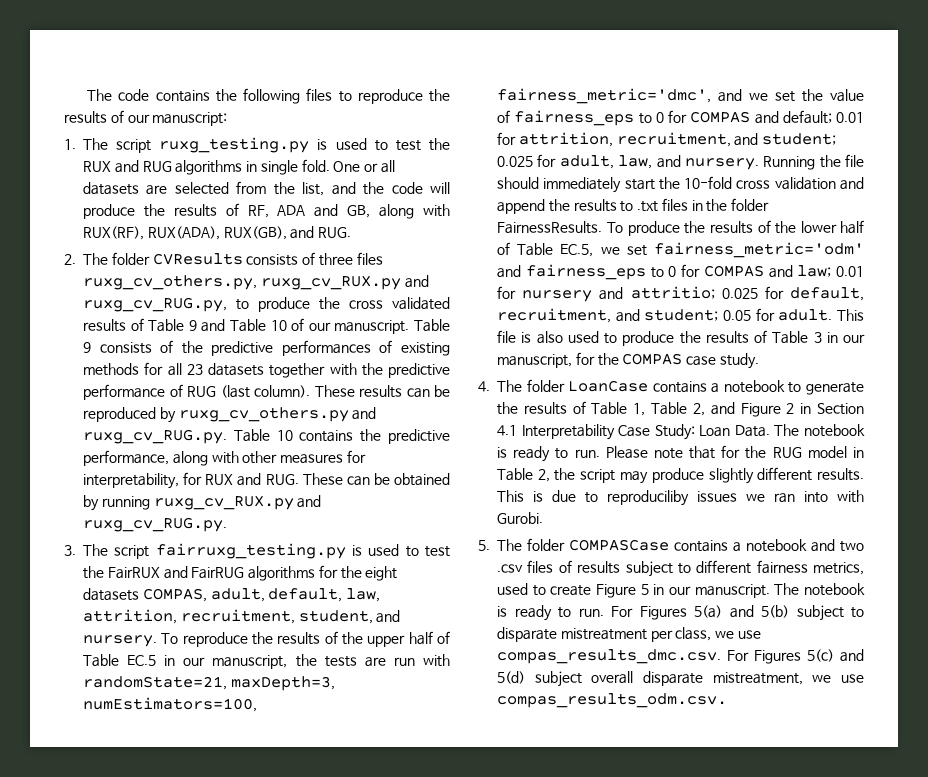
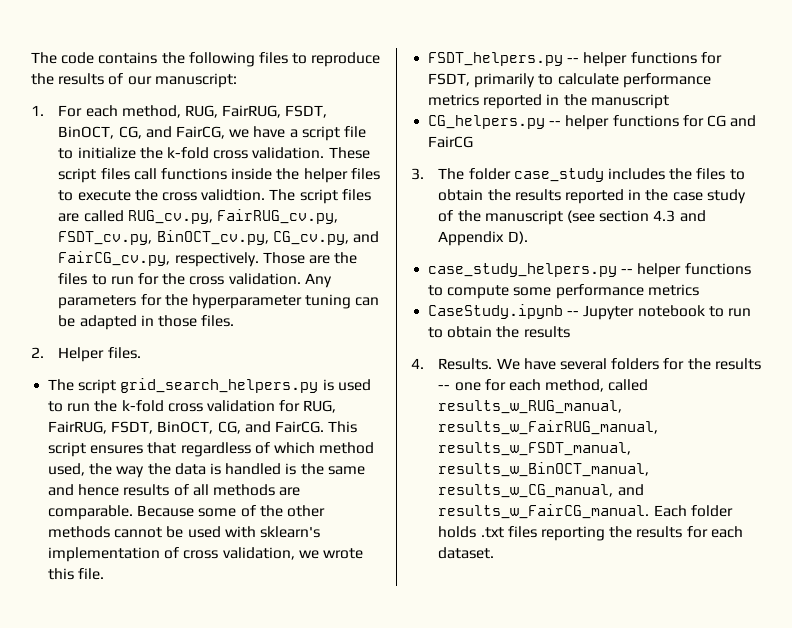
- 1. The script ruxg_testing.py is used to test the RUX and RUG algorithms in single fold. One or all datasets are selected from the list, and the code will produce the results of RF, ADA and GB, along with RUX(RF), RUX(ADA), RUX(GB), and RUG.
- 2. The folder CVResults consists of three files ruxg_cv_others.py, ruxg_cv_RUX.py and ruxg_cv_RUG.py, to produce the cross validated results of Table 9 and Table 10 of our manuscript. Table 9 consists of the predictive performances of existing methods for all 23 datasets together with the predictive performance of RUG (last column). These results can be reproduced by ruxg_cv_others.py and ruxg_cv_RUG.py. Table 10 contains the predictive performance, along with other measures for interpretability, for RUX and RUG. These can be obtained by running ruxg_cv_RUX.py and ruxg_cv_RUG.py.
- 3. The script fairruxg_testing.py is used to test the FairRUX and FairRUG algorithms for the eight datasets COMPAS, adult, default, law, attrition, recruitment, student, and nursery. To reproduce the results of the upper half of Table EC.5 in our manuscript, the tests are run with randomState=21, maxDepth=3, numEstimators=100, fairness_metric='dmc', and we set the value of fairness_eps to 0 for COMPAS and default; 0.01 for attrition, recruitment, and student; 0.025 for adult, law, and nursery. Running the file should immediately start the 10-fold cross validation and append the results to .txt files in the folder FairnessResults. To produce the results of the lower half of Table EC.5, we set fairness_metric='odm' and fairness_eps to 0 for COMPAS and law; 0.01 for nursery and attritio; 0.025 for default, recruitment, and student; 0.05 for adult. This file is also used to produce the results of Table 3 in our manuscript, for the COMPAS case study.
- 4. The folder LoanCase contains a notebook to generate the results of Table 1, Table 2, and Figure 2 in Section 4.1 Interpretability Case Study: Loan Data. The notebook is ready to run. Please note that for the RUG model in Table 2, the script may produce slightly different results. This is due to reproduciliby issues we ran into with Gurobi.
- 5. The folder COMPASCase contains a notebook and two .csv files of results subject to different fairness metrics, used to create Figure 5 in our manuscript. The notebook is ready to run. For Figures 5(a) and 5(b) subject to disparate mistreatment per class, we use compas_results_dmc.csv. For Figures 5(c) and 5(d) subject overall disparate mistreatment, we use compas_results_odm.csv.
+ 1. For each method, RUG, FairRUG, FSDT, BinOCT, CG, and FairCG, we have a script file to initialize the k-fold cross validation. These script files call functions inside the helper files to execute the cross validtion. The script files are called RUG_cv.py, FairRUG_cv.py, FSDT_cv.py, BinOCT_cv.py, CG_cv.py, and FairCG_cv.py, respectively. Those are the files to run for the cross validation. Any parameters for the hyperparameter tuning can be adapted in those files.
+ 2. Helper files.
+ The script grid_search_helpers.py is used to run the k-fold cross validation for RUG, FairRUG, FSDT, BinOCT, CG, and FairCG. This script ensures that regardless of which method used, the way the data is handled is the same and hence results of all methods are comparable. Because some of the other methods cannot be used with sklearn's implementation of cross validation, we wrote this file.
+ FSDT_helpers.py -- helper functions for FSDT, primarily to calculate performance metrics reported in the manuscript
+ CG_helpers.py -- helper functions for CG and FairCG
+ 3. The folder case_study includes the files to obtain the results reported in the case study of the manuscript (see section 4.3 and Appendix D).
+ case_study_helpers.py -- helper functions to compute some performance metrics
+ CaseStudy.ipynb -- Jupyter notebook to run to obtain the results
+ 4. Results. We have several folders for the results -- one for each method, called results_w_RUG_manual, results_w_FairRUG_manual, results_w_FSDT_manual, results_w_BinOCT_manual, results_w_CG_manual, and results_w_FairCG_manual. Each folder holds .txt files reporting the results for each dataset.

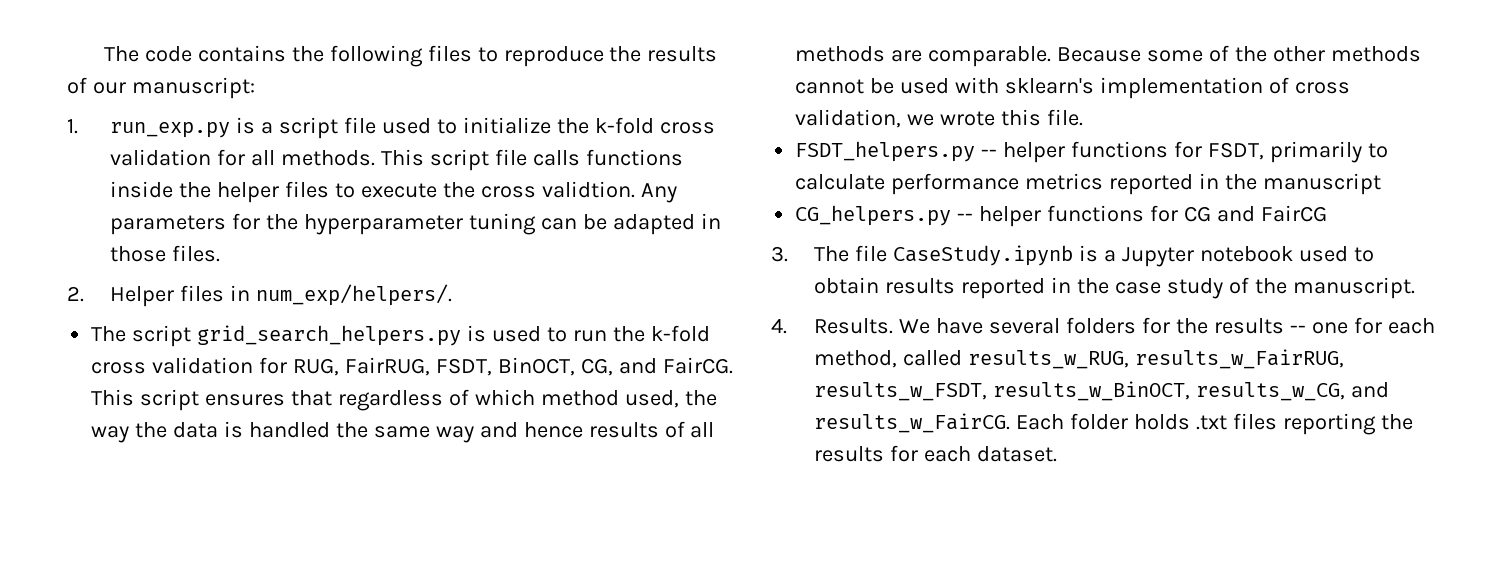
- 1. For each method, RUG, FairRUG, FSDT, BinOCT, CG, and FairCG, we have a script file to initialize the k-fold cross validation. These script files call functions inside the helper files to execute the cross validtion.
+ 1. run_exp.py is a script file used to initialize the k-fold cross validation for all methods. This script file calls functions inside the helper files to execute the cross validtion.
- The script files are called RUG_cv.py, FairRUG_cv.py, FSDT_cv.py, BinOCT_cv.py, CG_cv.py, and FairCG_cv.py, respectively. Those are the files to run for the cross validation.
- 2. Helper files.
+ 2. Helper files in num_exp/helpers/.
- This script ensures that regardless of which method used, the way the data is handled is the same and hence results of all methods are comparable.
+ This script ensures that regardless of which method used, the way the data is handled the same way and hence results of all methods are comparable.
- 3. The folder case_study includes the files to obtain the results reported in the case study of the manuscript (see section 4.3 and Appendix D).
- case_study_helpers.py -- helper functions to compute some performance metrics
- CaseStudy.ipynb -- Jupyter notebook to run to obtain the results
+ 3. The file CaseStudy.ipynb is a Jupyter notebook used to obtain results reported in the case study of the manuscript.
- We have several folders for the results -- one for each method, called results_w_RUG_manual, results_w_FairRUG_manual, results_w_FSDT_manual, results_w_BinOCT_manual, results_w_CG_manual, and results_w_FairCG_manual.
+ We have several folders for the results -- one for each method, called results_w_RUG, results_w_FairRUG, results_w_FSDT, results_w_BinOCT, results_w_CG, and results_w_FairCG.

